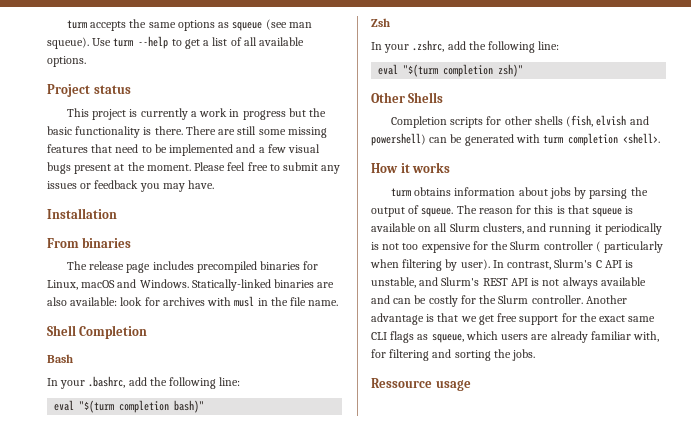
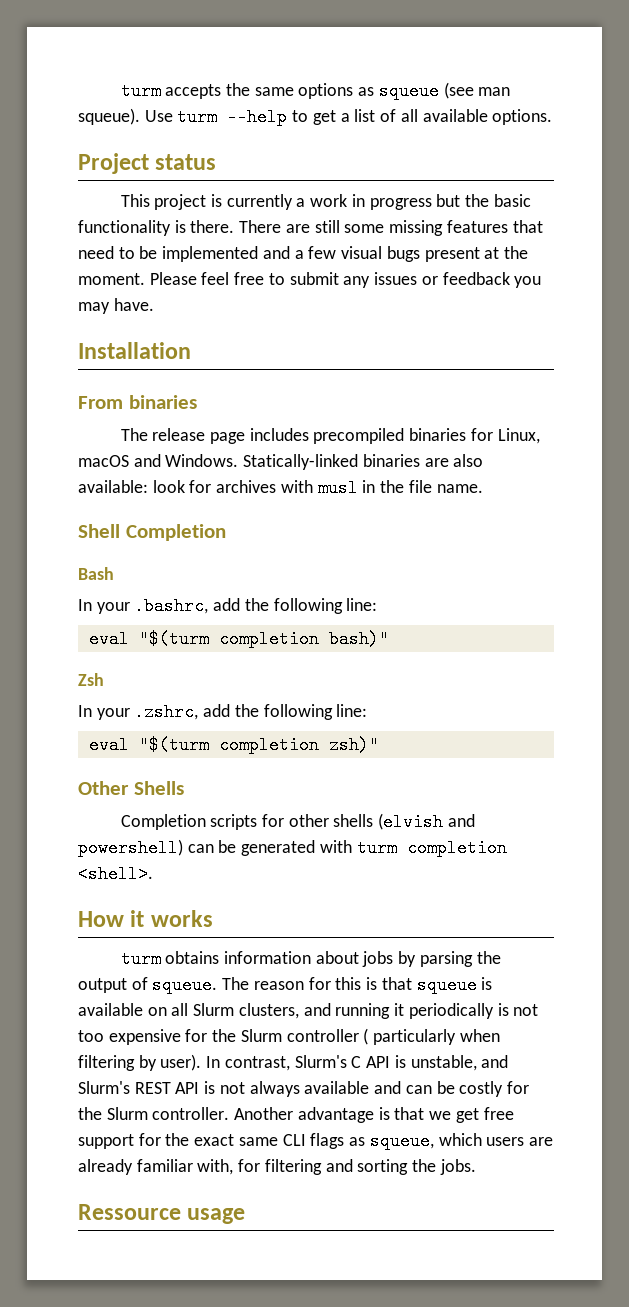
- Completion scripts for other shells (fish, elvish and powershell) can be generated with turm completion <shell>.
+ Completion scripts for other shells (elvish and powershell) can be generated with turm completion <shell>.

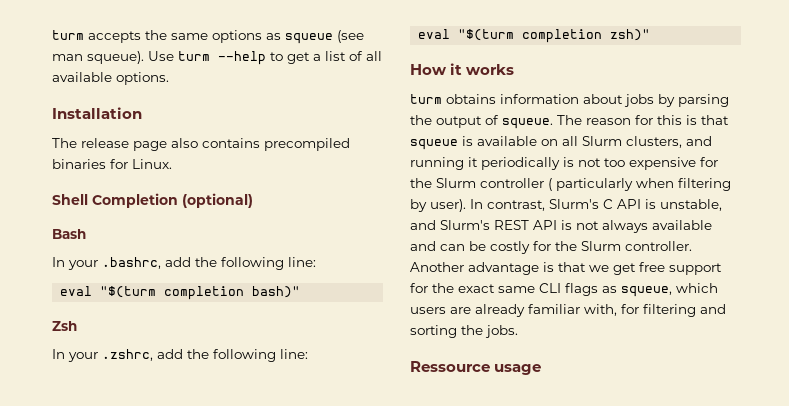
- Project status
- This project is currently a work in progress but the basic functionality is there. There are still some missing features that need to be implemented and a few visual bugs present at the moment. Please feel free to submit any issues or feedback you may have.
- From binaries
- The release page includes precompiled binaries for Linux, macOS and Windows. Statically-linked binaries are also available: look for archives with musl in the file name.
+ The release page also contains precompiled binaries for Linux.
- Shell Completion
+ Shell Completion (optional)
- Other Shells
- Completion scripts for other shells (elvish and powershell) can be generated with turm completion <shell>.

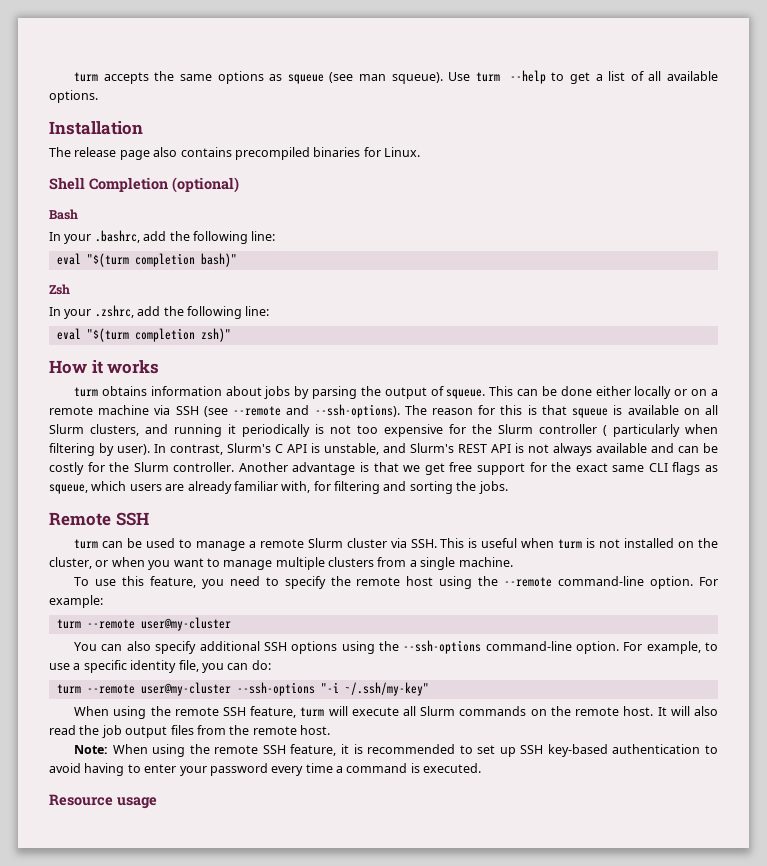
+ This can be done either locally or on a remote machine via SSH (see --remote and --ssh-options).
- Ressource usage
+ Remote SSH
+ turm can be used to manage a remote Slurm cluster via SSH. This is useful when turm is not installed on the cluster, or when you want to manage multiple clusters from a single machine.
+ To use this feature, you need to specify the remote host using the --remote command-line option. For example:
+ turm --remote user@my-cluster
+ You can also specify additional SSH options using the --ssh-options command-line option. For example, to use a specific identity file, you can do:
+ turm --remote user@my-cluster --ssh-options "-i ~/.ssh/my-key"
+ When using the remote SSH feature, turm will execute all Slurm commands on the remote host. It will also read the job output files from the remote host.
+ Note: When using the remote SSH feature, it is recommended to set up SSH key-based authentication to avoid having to enter your password every time a command is executed.
+ Resource usage

